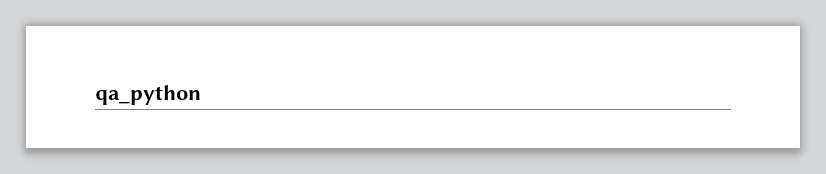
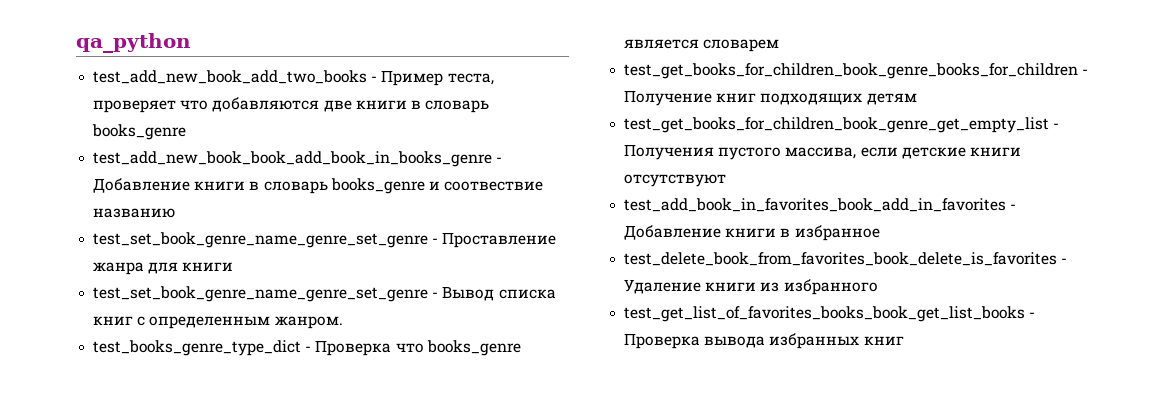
+ test_add_new_book_add_two_books - Пример теста, проверяет что добавляются две книги в словарь books_genre
+ test_add_new_book_book_add_book_in_books_genre - Добавление книги в словарь books_genre и соотвествие названию
+ test_set_book_genre_name_genre_set_genre - Проставление жанра для книги
+ test_set_book_genre_name_genre_set_genre - Вывод списка книг с определенным жанром.
+ test_books_genre_type_dict - Проверка что books_genre является словарем
+ test_get_books_for_children_book_genre_books_for_children - Получение книг подходящих детям
+ test_get_books_for_children_book_genre_get_empty_list - Получения пустого массива, если детские книги отсутствуют
+ test_add_book_in_favorites_book_add_in_favorites - Добавление книги в избранное
+ test_delete_book_from_favorites_book_delete_is_favorites - Удаление книги из избранного
+ test_get_list_of_favorites_books_book_get_list_books - Проверка вывода избранных книг

